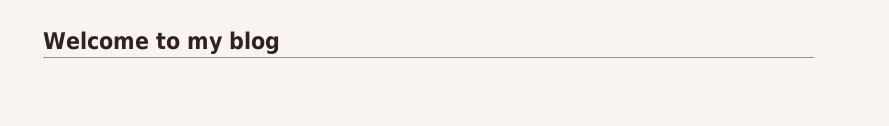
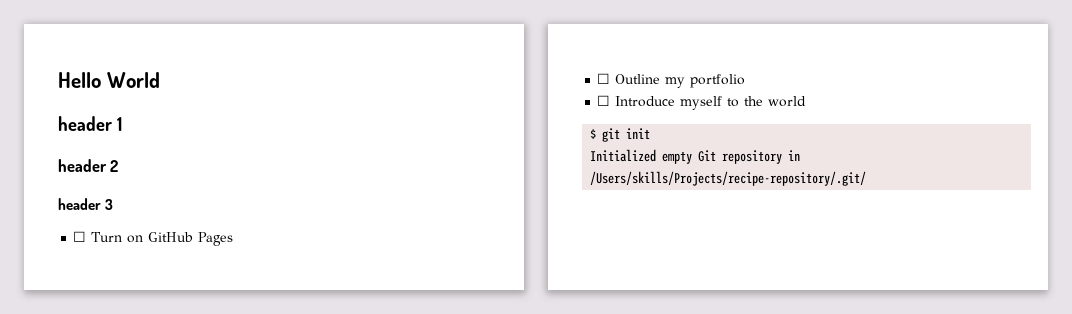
- Welcome to my blog
+ Hello World
+ header 1
+ header 2
+ header 3
+ ☐ Turn on GitHub Pages
+ ☐ Outline my portfolio
+ ☐ Introduce myself to the world
+ $ git init
+ Initialized empty Git repository in /Users/skills/Projects/recipe-repository/.git/

